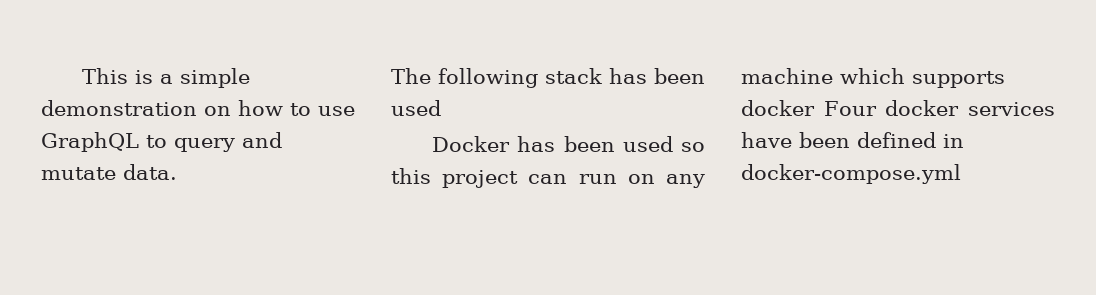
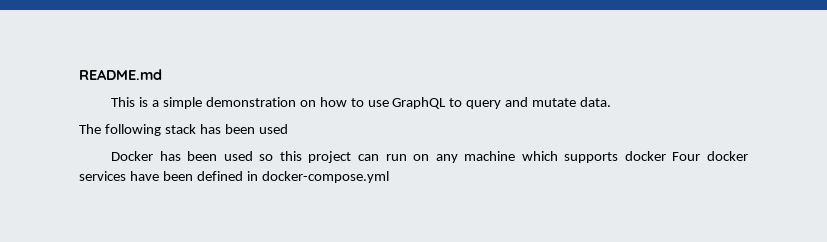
+ README.md

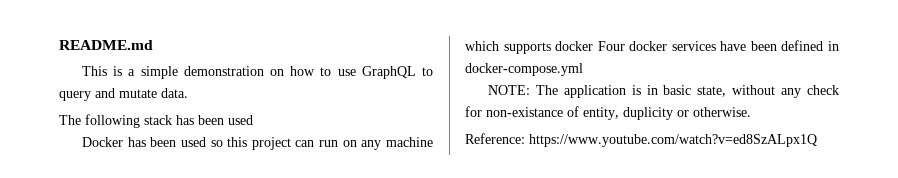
+ NOTE: The application is in basic state, without any check for non-existance of entity, duplicity or otherwise.
+ Reference: https://www.youtube.com/watch?v=ed8SzALpx1Q

